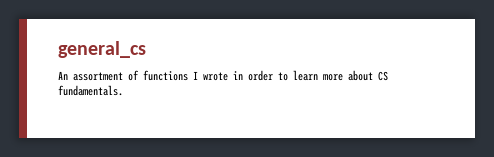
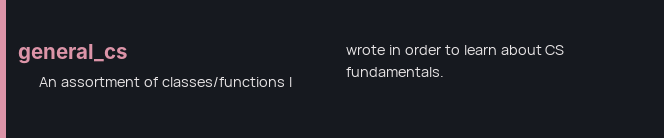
- An assortment of functions I wrote in order to learn more about CS fundamentals.
+ An assortment of classes/functions I wrote in order to learn about CS fundamentals.

